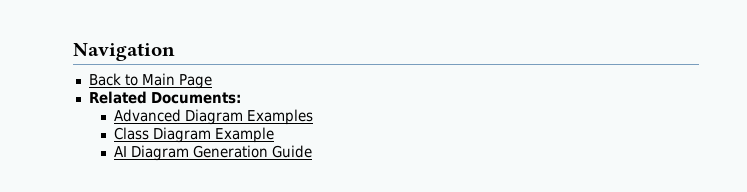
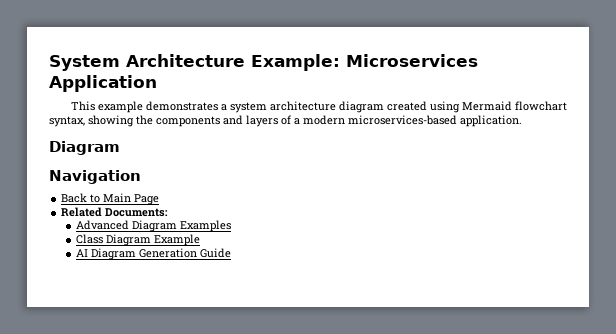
+ System Architecture Example: Microservices Application
+ This example demonstrates a system architecture diagram created using Mermaid flowchart syntax, showing the components and layers of a modern microservices-based application.
+ Diagram

